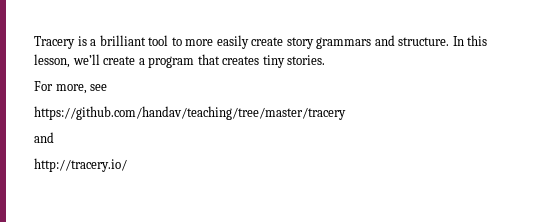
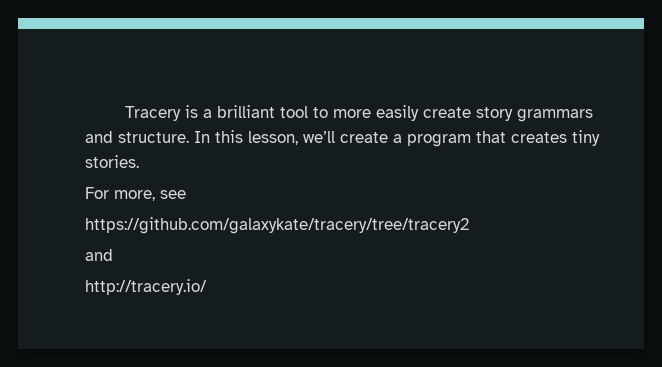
- https://github.com/handav/teaching/tree/master/tracery
+ https://github.com/galaxykate/tracery/tree/tracery2

